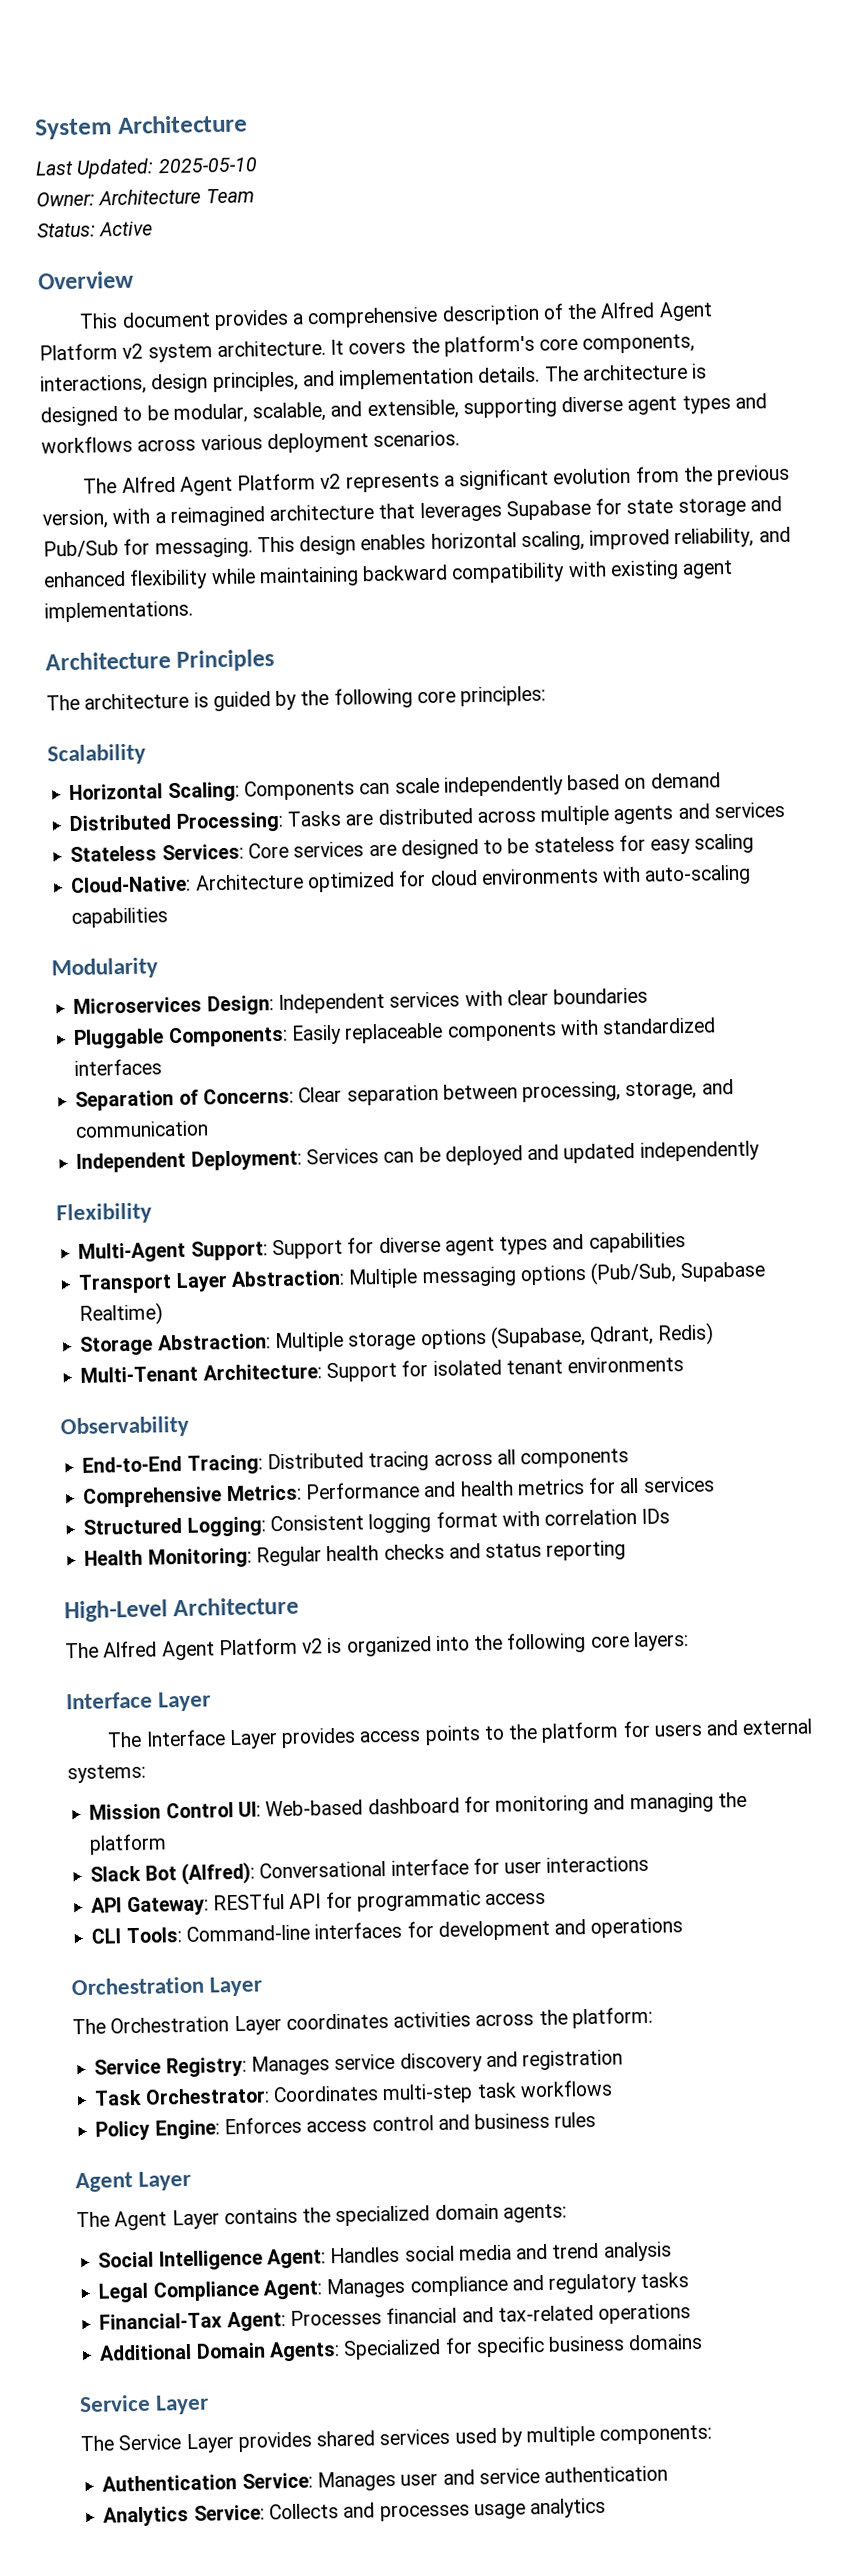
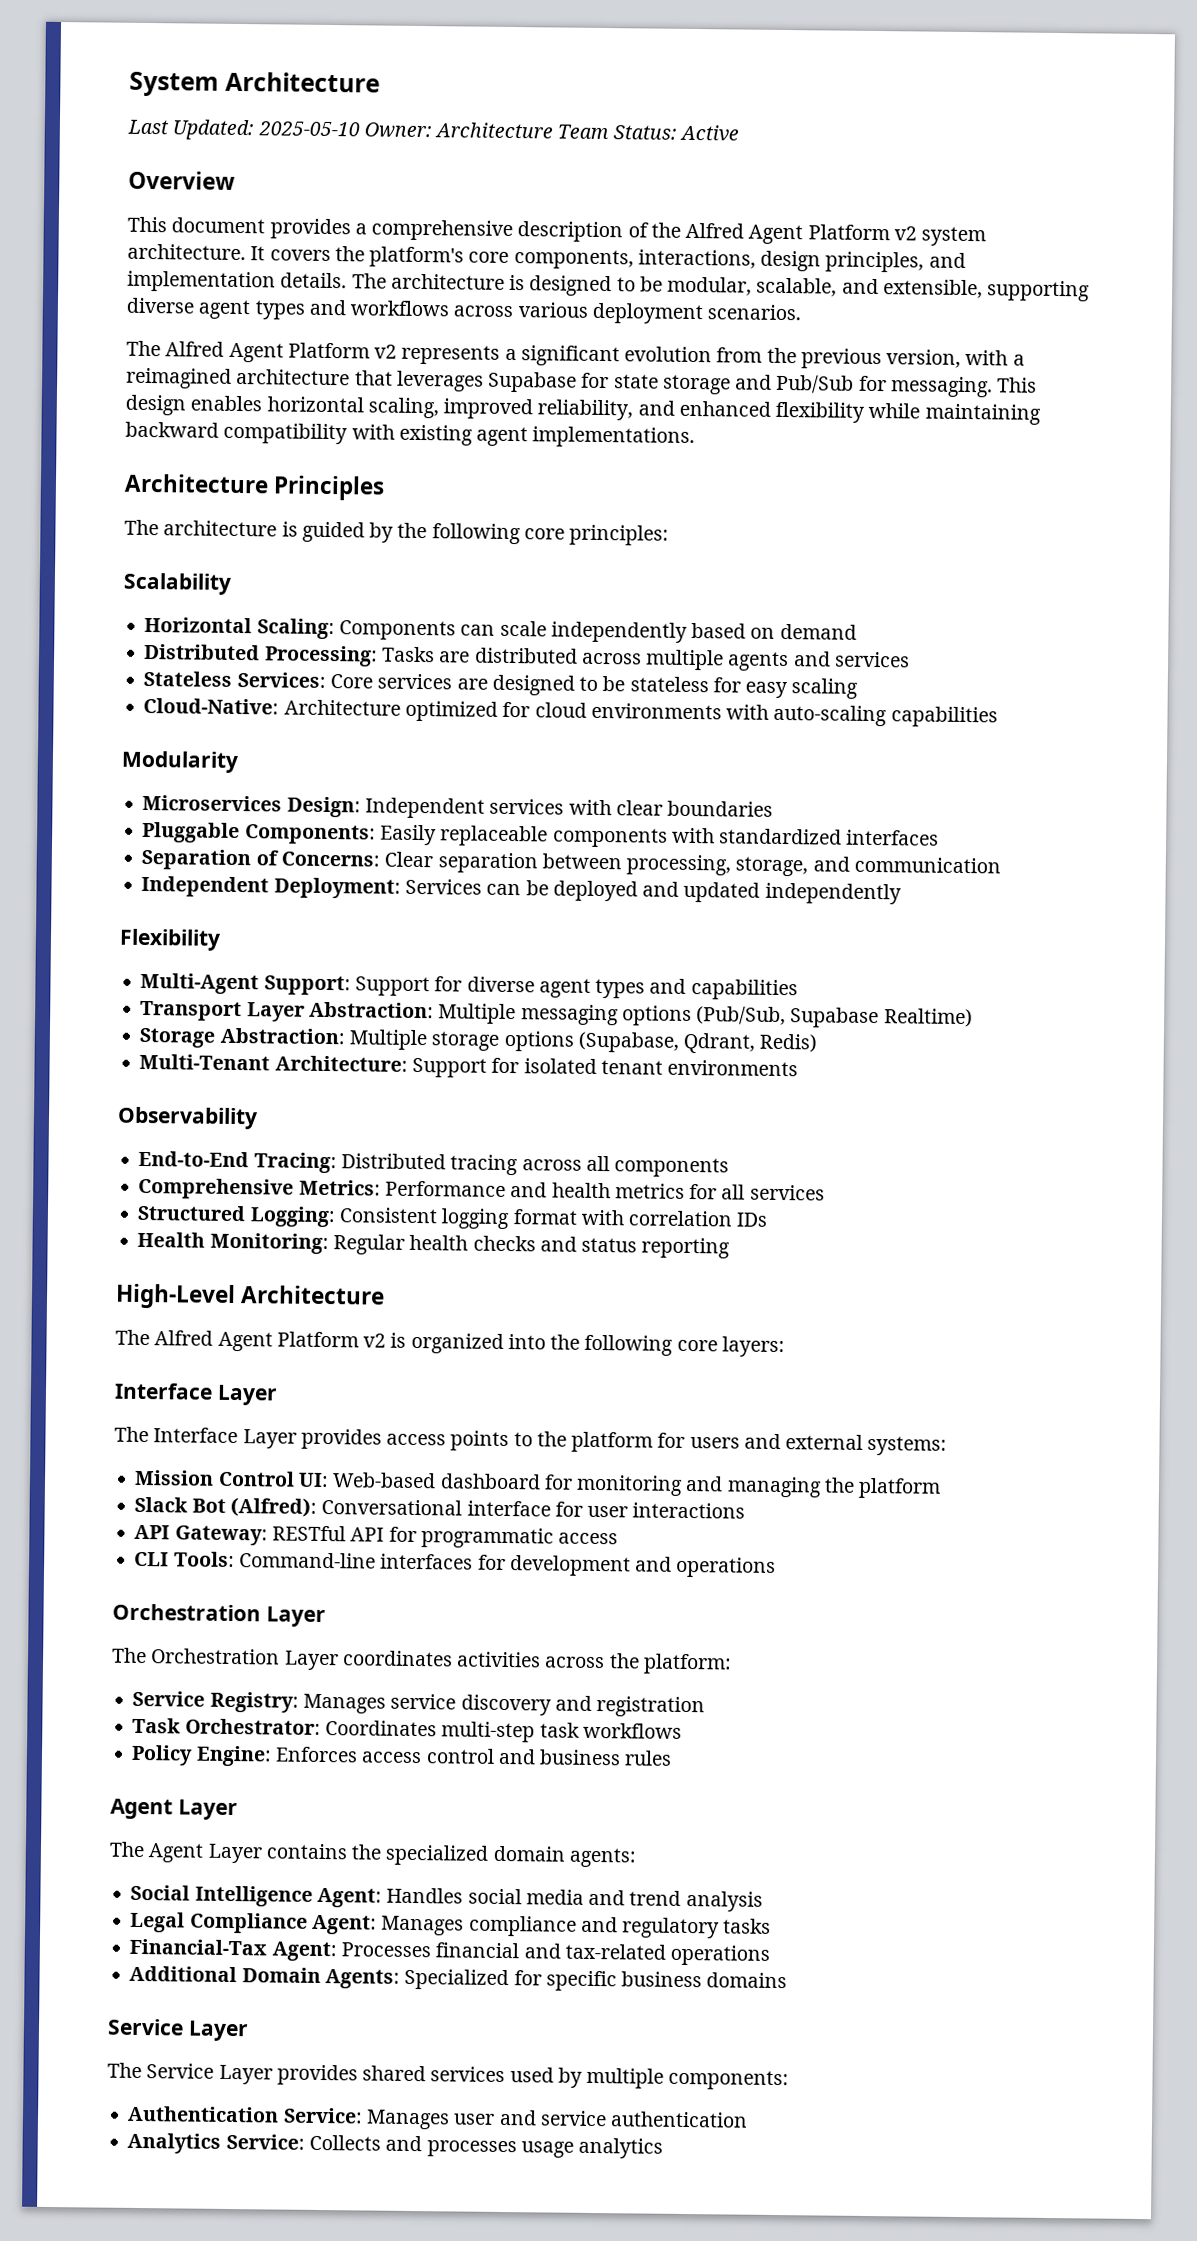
- Last Updated: 2025-05-10
- Owner: Architecture Team
- Status: Active
+ Last Updated: 2025-05-10 Owner: Architecture Team Status: Active

